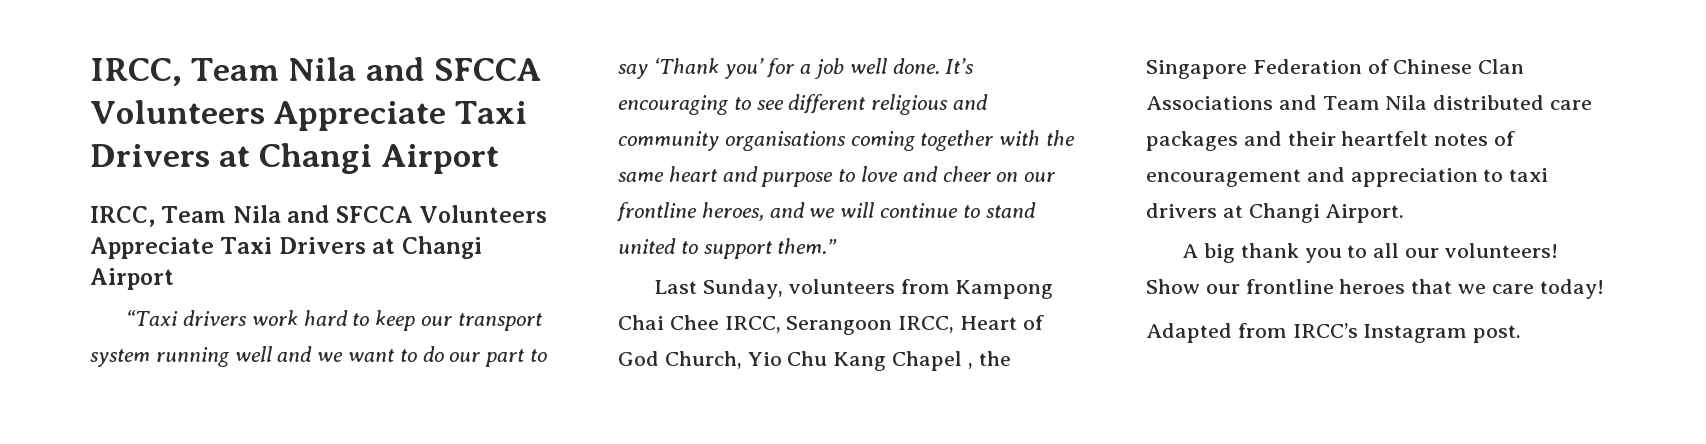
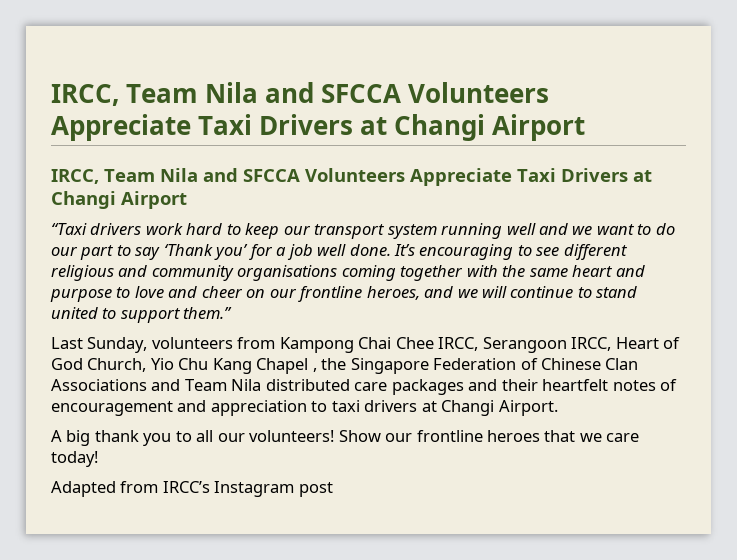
- Adapted from IRCC’s Instagram post.
+ Adapted from IRCC’s Instagram post

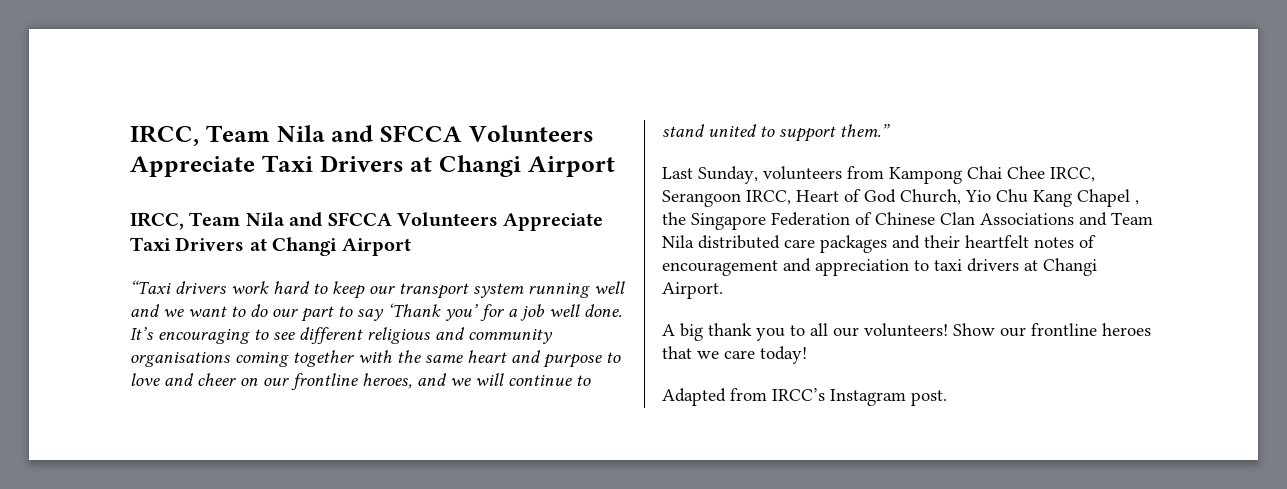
- Adapted from IRCC’s Instagram post
+ Adapted from IRCC’s Instagram post.

